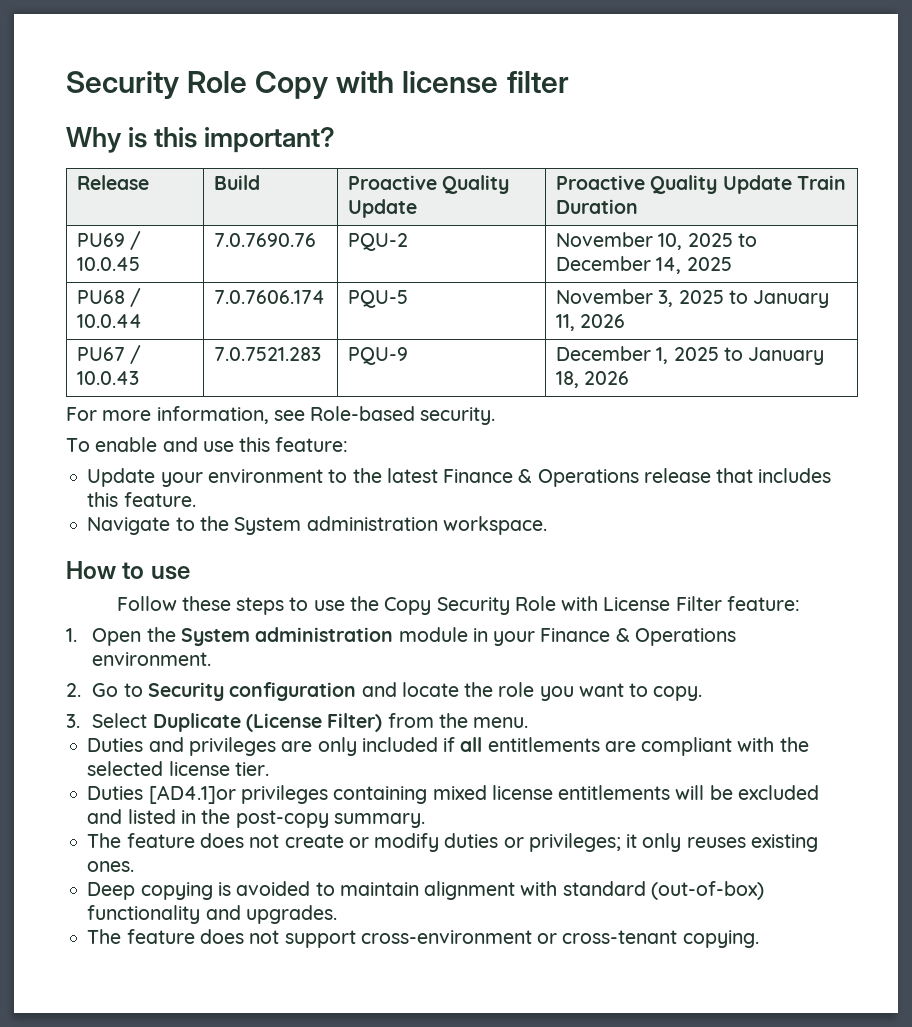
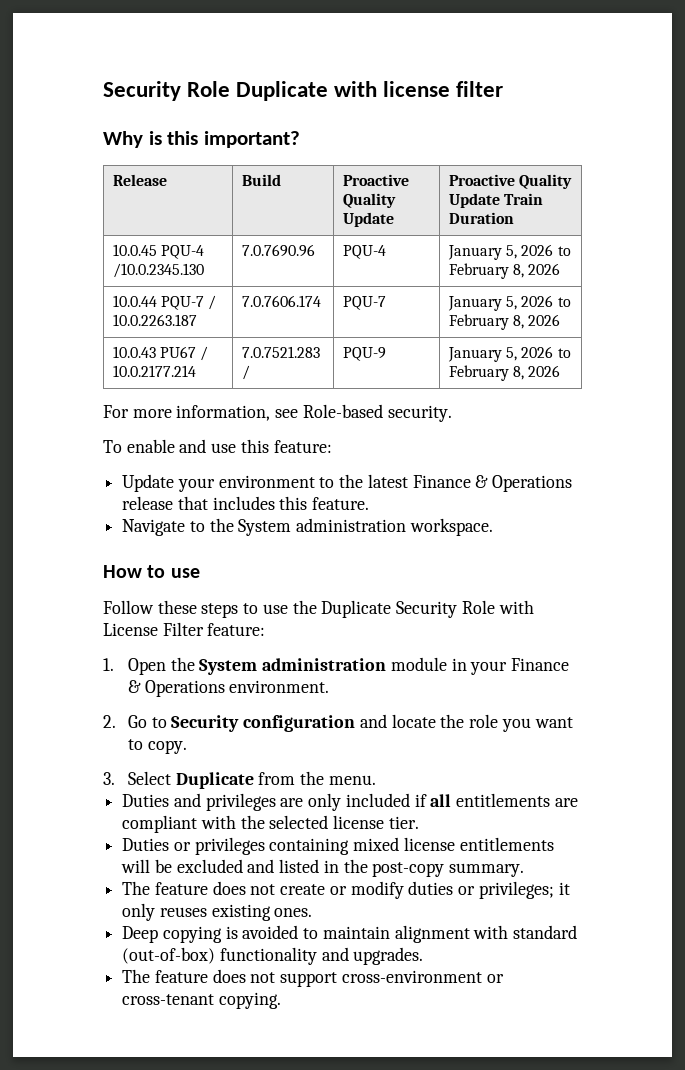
- Security Role Copy with license filter
+ Security Role Duplicate with license filter
- PU69 / 10.0.45 | 7.0.7690.76 | PQU-2 | November 10, 2025 to December 14, 2025
- PU68 / 10.0.44 | 7.0.7606.174 | PQU-5 | November 3, 2025 to January 11, 2026
- PU67 / 10.0.43 | 7.0.7521.283 | PQU-9 | December 1, 2025 to January 18, 2026
+ 10.0.45 PQU-4 /10.0.2345.130 | 7.0.7690.96 | PQU-4 | January 5, 2026 to February 8, 2026
+ 10.0.44 PQU-7 / 10.0.2263.187 | 7.0.7606.174 | PQU-7 | January 5, 2026 to February 8, 2026
+ 10.0.43 PU67 / 10.0.2177.214 | 7.0.7521.283 / | PQU-9 | January 5, 2026 to February 8, 2026
- Follow these steps to use the Copy Security Role with License Filter feature:
+ Follow these steps to use the Duplicate Security Role with License Filter feature:
- 3. Select Duplicate (License Filter) from the menu.
+ 3. Select Duplicate from the menu.
- Duties [AD4.1]or privileges containing mixed license entitlements will be excluded and listed in the post-copy summary.
+ Duties or privileges containing mixed license entitlements will be excluded and listed in the post-copy summary.

